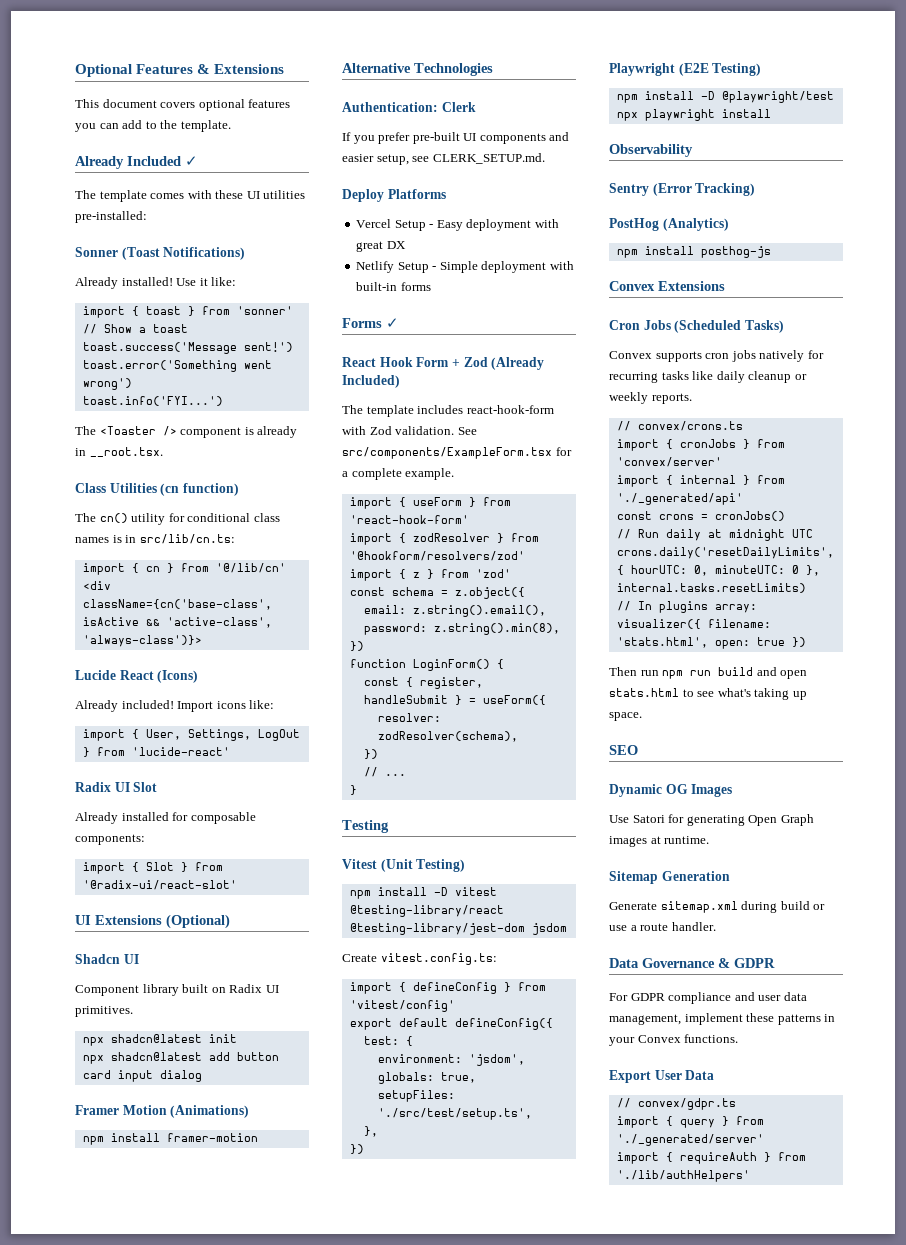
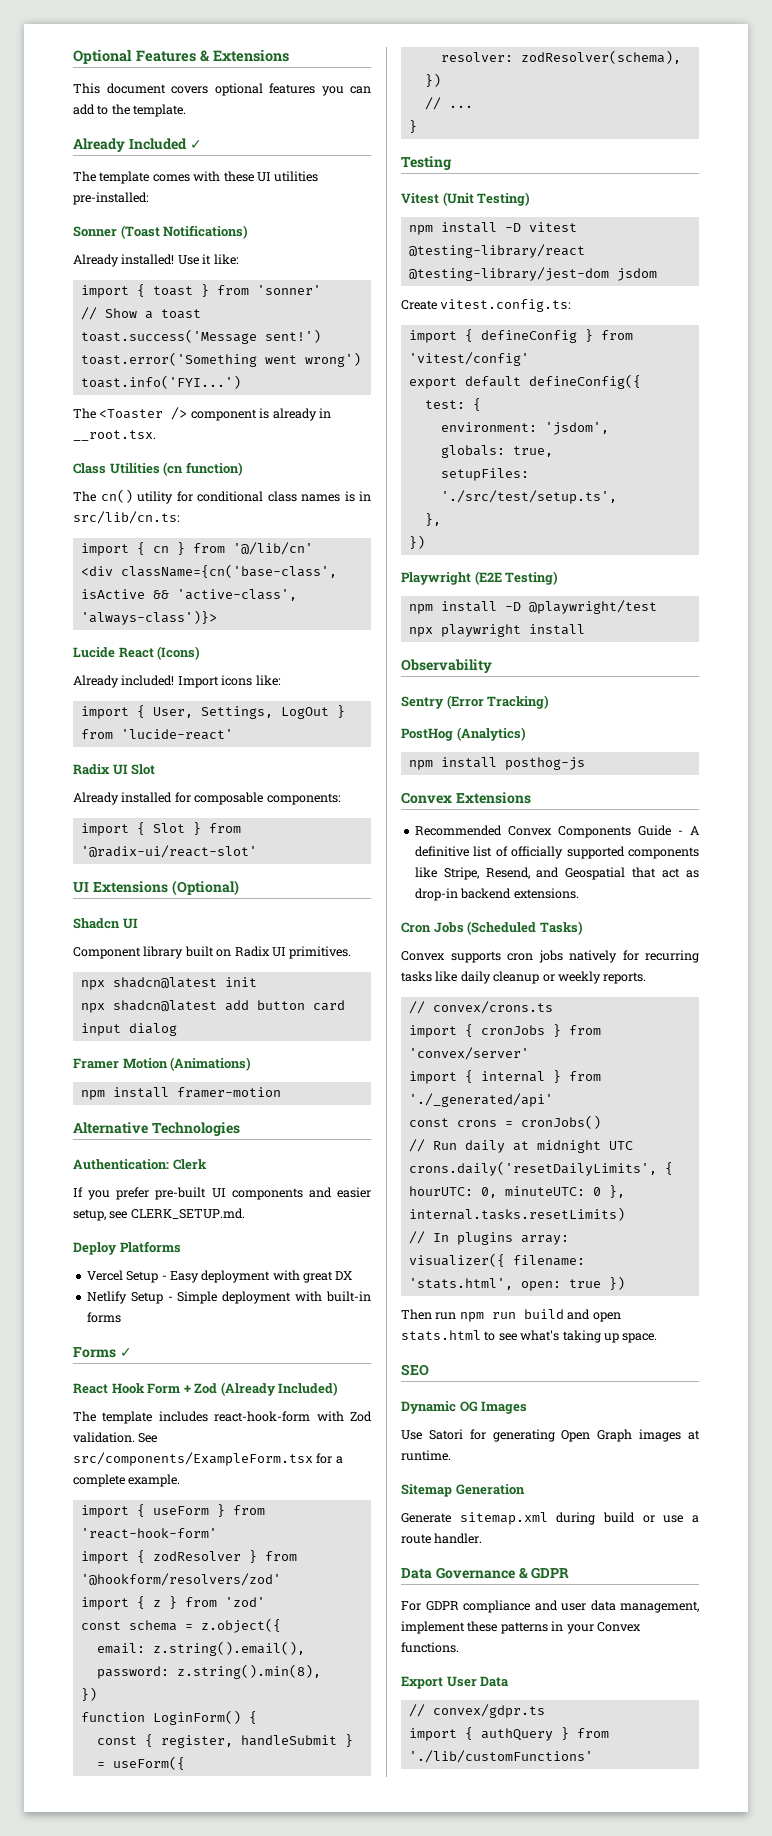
+ Recommended Convex Components Guide - A definitive list of officially supported components like Stripe, Resend, and Geospatial that act as drop-in backend extensions.
- import { query } from './_generated/server'
- import { requireAuth } from './lib/authHelpers'
+ import { authQuery } from './lib/customFunctions'

